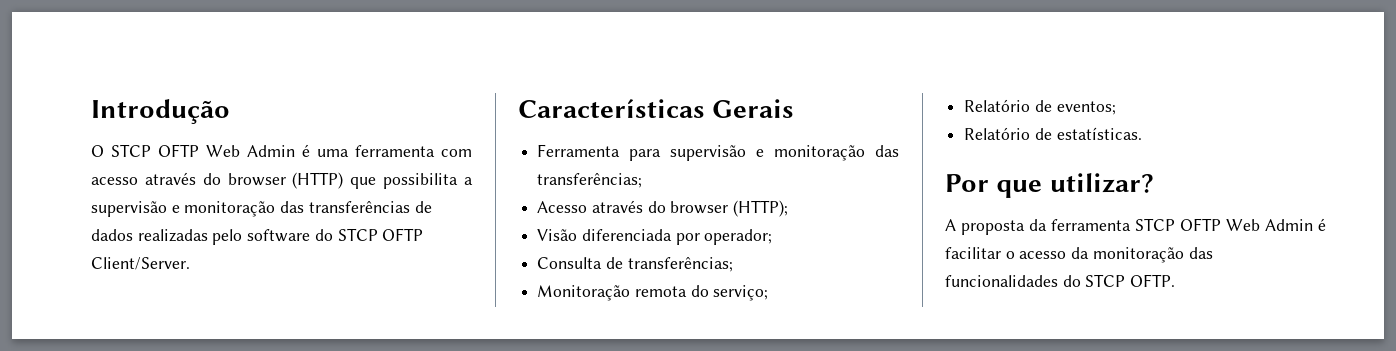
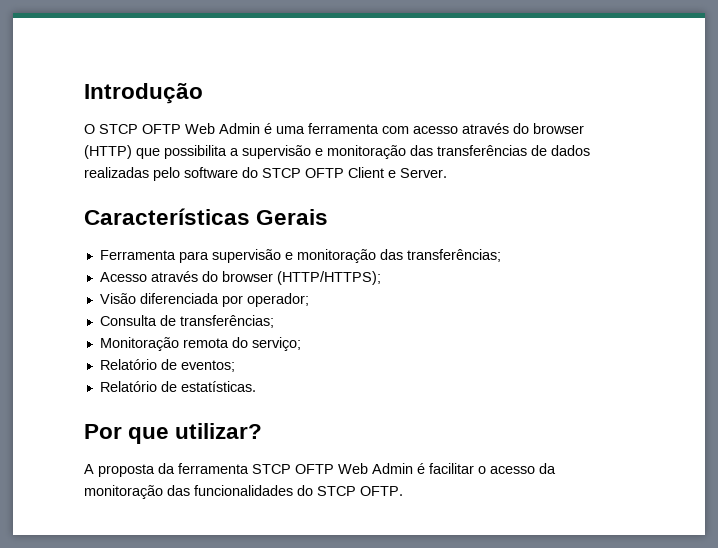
- O STCP OFTP Web Admin é uma ferramenta com acesso através do browser (HTTP) que possibilita a supervisão e monitoração das transferências de dados realizadas pelo software do STCP OFTP Client/Server.
+ O STCP OFTP Web Admin é uma ferramenta com acesso através do browser (HTTP) que possibilita a supervisão e monitoração das transferências de dados realizadas pelo software do STCP OFTP Client e Server.
- Acesso através do browser (HTTP);
+ Acesso através do browser (HTTP/HTTPS);

